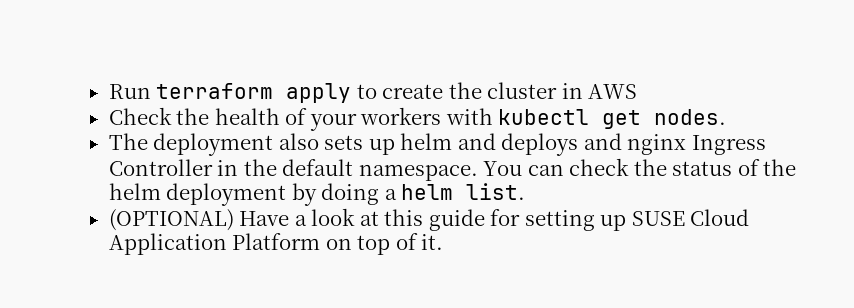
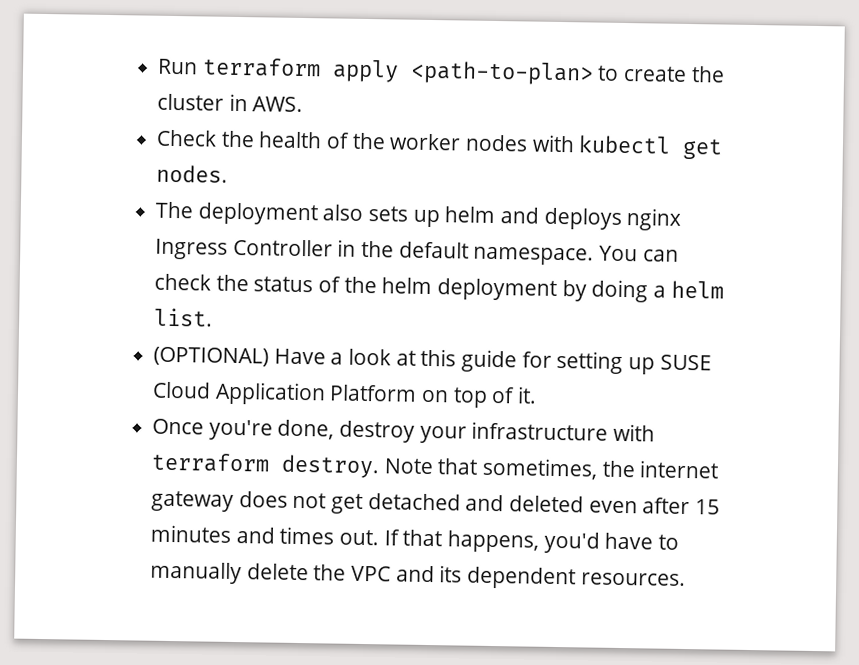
- Run terraform apply to create the cluster in AWS
+ Run terraform apply <path-to-plan> to create the cluster in AWS.
- Check the health of your workers with kubectl get nodes.
+ Check the health of the worker nodes with kubectl get nodes.
- The deployment also sets up helm and deploys and nginx Ingress Controller in the default namespace.
+ The deployment also sets up helm and deploys nginx Ingress Controller in the default namespace.
+ Once you're done, destroy your infrastructure with terraform destroy. Note that sometimes, the internet gateway does not get detached and deleted even after 15 minutes and times out. If that happens, you'd have to manually delete the VPC and its dependent resources.

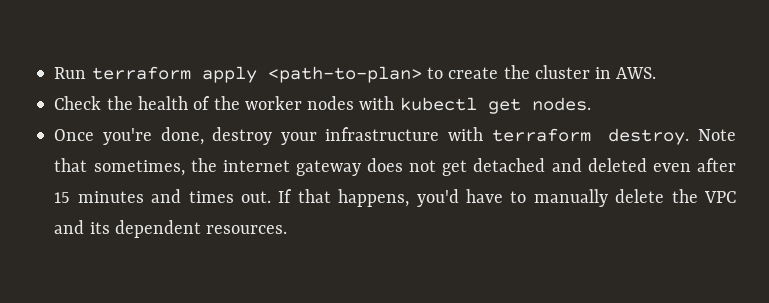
- The deployment also sets up helm and deploys nginx Ingress Controller in the default namespace. You can check the status of the helm deployment by doing a helm list.
- (OPTIONAL) Have a look at this guide for setting up SUSE Cloud Application Platform on top of it.

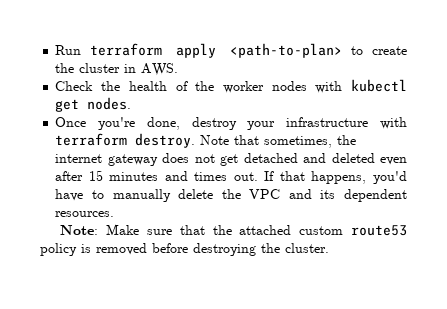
+ Note: Make sure that the attached custom route53 policy is removed before destroying the cluster.

